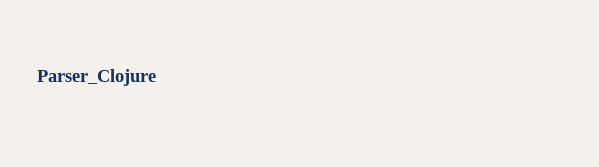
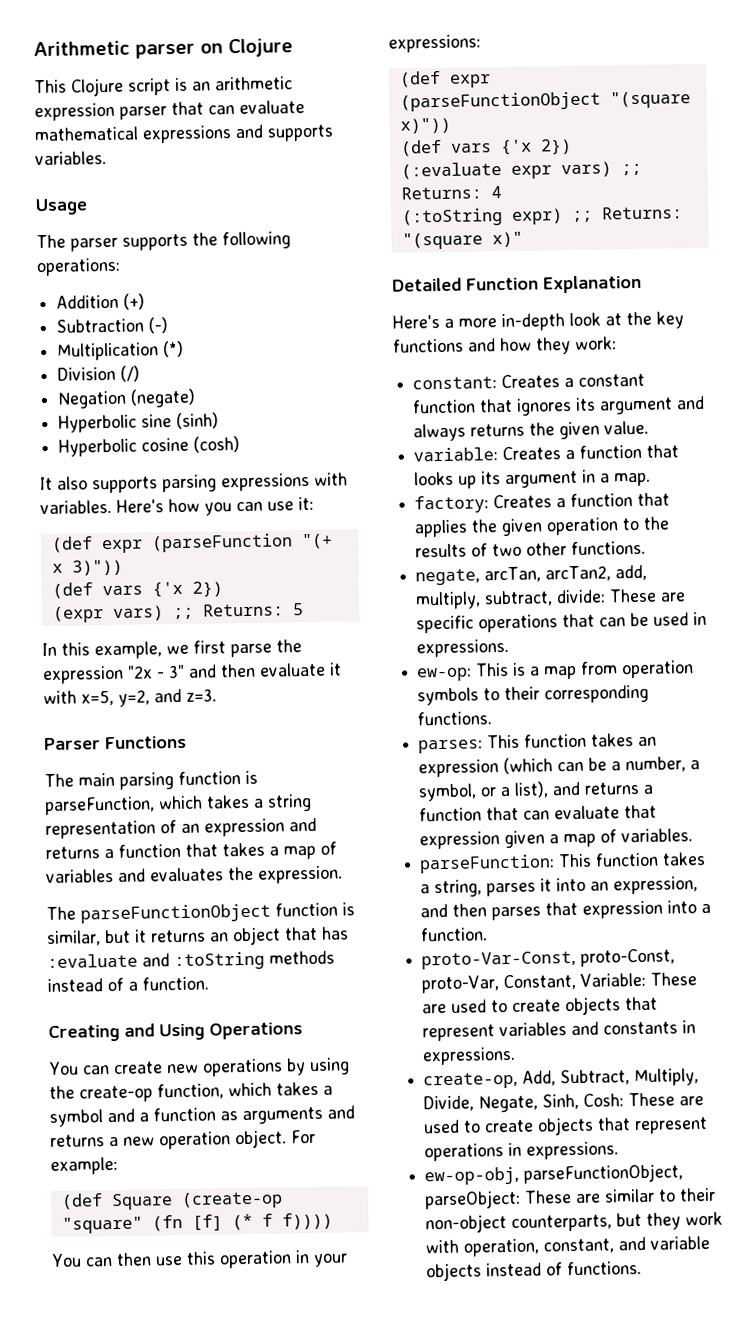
- Parser_Clojure
+ Arithmetic parser on Clojure
+ This Clojure script is an arithmetic expression parser that can evaluate mathematical expressions and supports variables.
+ Usage
+ The parser supports the following operations:
+ Addition (+)
+ Subtraction (-)
+ Multiplication (*)
+ Division (/)
+ Negation (negate)
+ Hyperbolic sine (sinh)
+ Hyperbolic cosine (cosh)
+ It also supports parsing expressions with variables. Here's how you can use it:
+ (def expr (parseFunction "(+ x 3)"))
+ (def vars {'x 2})
+ (expr vars) ;; Returns: 5
+ In this example, we first parse the expression "2x - 3" and then evaluate it with x=5, y=2, and z=3.
+ Parser Functions
+ The main parsing function is parseFunction, which takes a string representation of an expression and returns a function that takes a map of variables and evaluates the expression.
+ The parseFunctionObject function is similar, but it returns an object that has :evaluate and :toString methods instead of a function.
+ Creating and Using Operations
+ You can create new operations by using the create-op function, which takes a symbol and a function as arguments and returns a new operation object. For example:
+ (def Square (create-op "square" (fn [f] (* f f))))
+ You can then use this operation in your expressions:
+ (def expr (parseFunctionObject "(square x)"))
+ (def vars {'x 2})
+ (:evaluate expr vars) ;; Returns: 4
+ (:toString expr) ;; Returns: "(square x)"
+ Detailed Function Explanation
+ Here's a more in-depth look at the key functions and how they work:
+ constant: Creates a constant function that ignores its argument and always returns the given value.
+ variable: Creates a function that looks up its argument in a map.
+ factory: Creates a function that applies the given operation to the results of two other functions.
+ negate, arcTan, arcTan2, add, multiply, subtract, divide: These are specific operations that can be used in expressions.
+ ew-op: This is a map from operation symbols to their corresponding functions.
+ parses: This function takes an expression (which can be a number, a symbol, or a list), and returns a function that can evaluate that expression given a map of variables.
+ parseFunction: This function takes a string, parses it into an expression, and then parses that expression into a function.
+ proto-Var-Const, proto-Const, proto-Var, Constant, Variable: These are used to create objects that represent variables and constants in expressions.
+ create-op, Add, Subtract, Multiply, Divide, Negate, Sinh, Cosh: These are used to create objects that represent operations in expressions.
+ ew-op-obj, parseFunctionObject, parseObject: These are similar to their non-object counterparts, but they work with operation, constant, and variable objects instead of functions.

